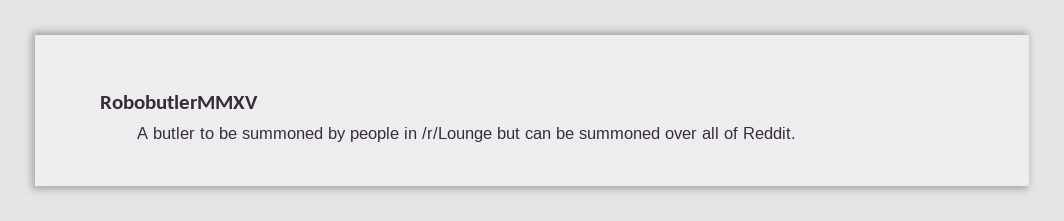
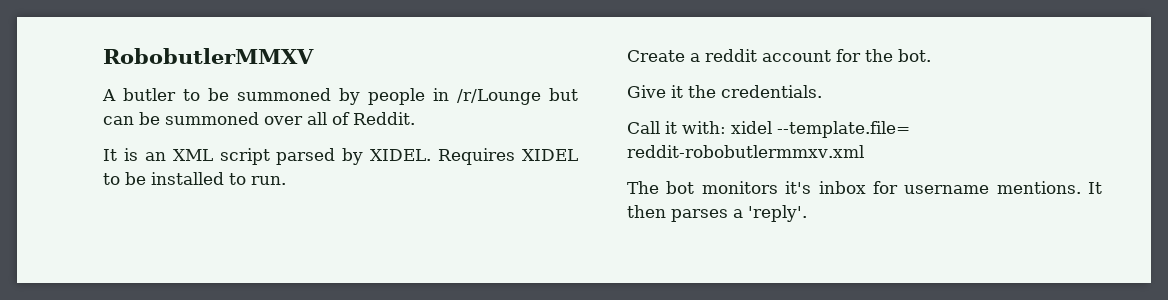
+ It is an XML script parsed by XIDEL. Requires XIDEL to be installed to run.
+ Create a reddit account for the bot.
+ Give it the credentials.
+ Call it with: xidel --template.file= reddit-robobutlermmxv.xml
+ The bot monitors it's inbox for username mentions. It then parses a 'reply'.

